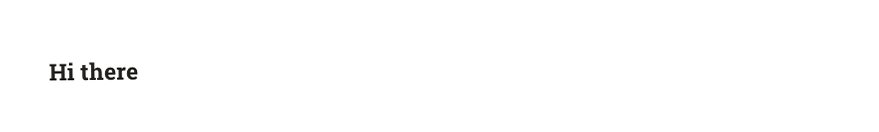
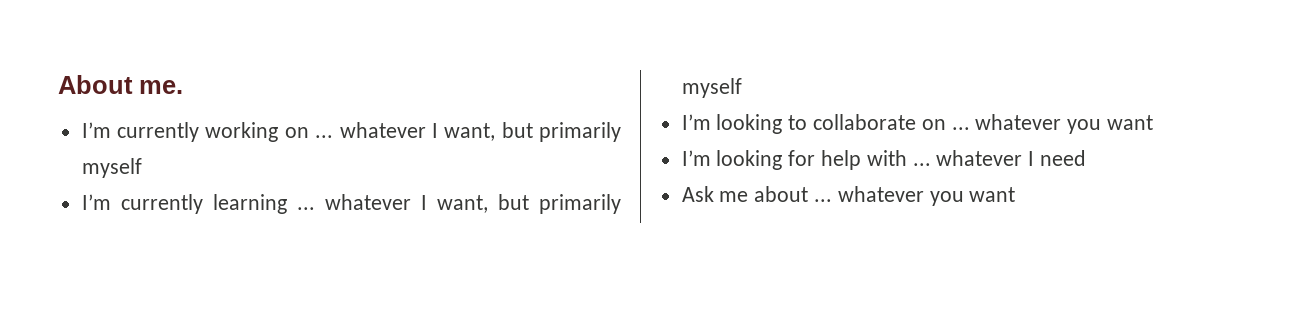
- Hi there
+ About me.
+ I’m currently working on ... whatever I want, but primarily myself
+ I’m currently learning ... whatever I want, but primarily myself
+ I’m looking to collaborate on ... whatever you want
+ I’m looking for help with ... whatever I need
+ Ask me about ... whatever you want

